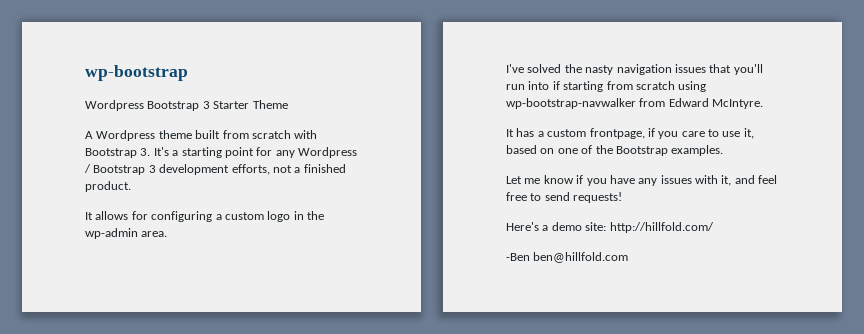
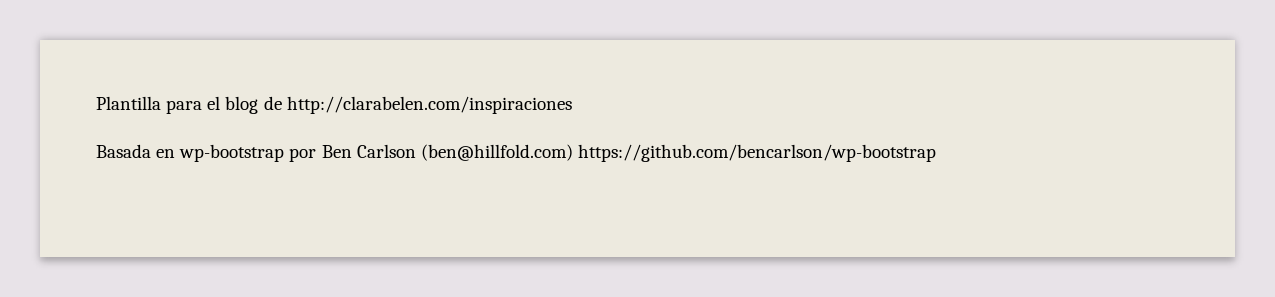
- wp-bootstrap
- Wordpress Bootstrap 3 Starter Theme
- A Wordpress theme built from scratch with Bootstrap 3. It's a starting point for any Wordpress / Bootstrap 3 development efforts, not a finished product.
- It allows for configuring a custom logo in the wp-admin area.
- I've solved the nasty navigation issues that you'll run into if starting from scratch using wp-bootstrap-navwalker from Edward McIntyre.
- It has a custom frontpage, if you care to use it, based on one of the Bootstrap examples.
- Let me know if you have any issues with it, and feel free to send requests!
- Here's a demo site: http://hillfold.com/
- -Ben ben@hillfold.com
+ Plantilla para el blog de http://clarabelen.com/inspiraciones
+ Basada en wp-bootstrap por Ben Carlson (ben@hillfold.com) https://github.com/bencarlson/wp-bootstrap

